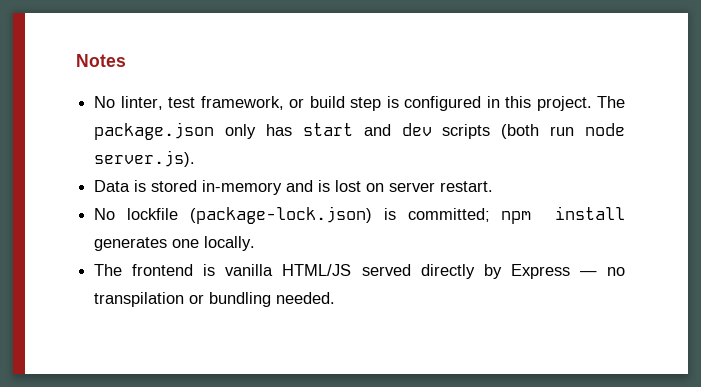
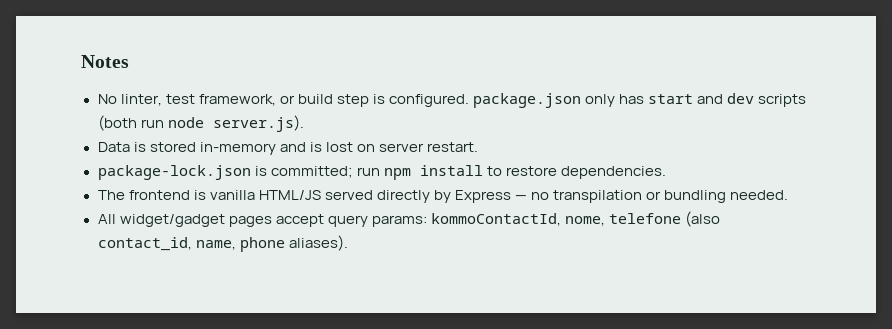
- No linter, test framework, or build step is configured in this project. The package.json only has start and dev scripts (both run node server.js).
+ No linter, test framework, or build step is configured. package.json only has start and dev scripts (both run node server.js).
- No lockfile (package-lock.json) is committed; npm install generates one locally.
+ package-lock.json is committed; run npm install to restore dependencies.
+ All widget/gadget pages accept query params: kommoContactId, nome, telefone (also contact_id, name, phone aliases).

